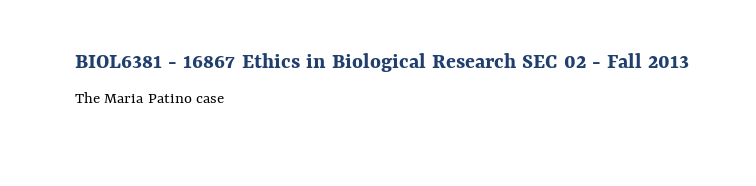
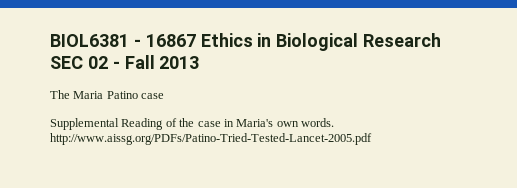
+ Supplemental Reading of the case in Maria's own words. http://www.aissg.org/PDFs/Patino-Tried-Tested-Lancet-2005.pdf

